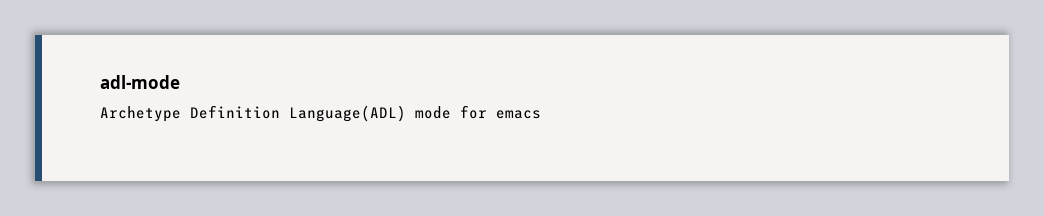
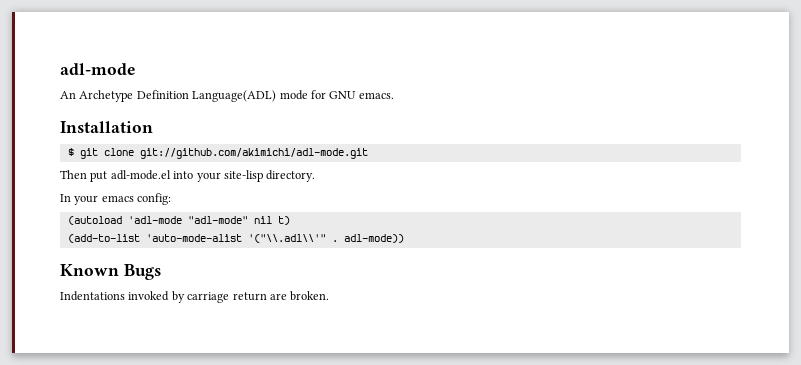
- Archetype Definition Language(ADL) mode for emacs
+ An Archetype Definition Language(ADL) mode for GNU emacs.
+ Installation
+ $ git clone git://github.com/akimichi/adl-mode.git
+ Then put adl-mode.el into your site-lisp directory.
+ In your emacs config:
+ (autoload 'adl-mode "adl-mode" nil t)
+ (add-to-list 'auto-mode-alist '("\\.adl\\'" . adl-mode))
+ Known Bugs
+ Indentations invoked by carriage return are broken.

